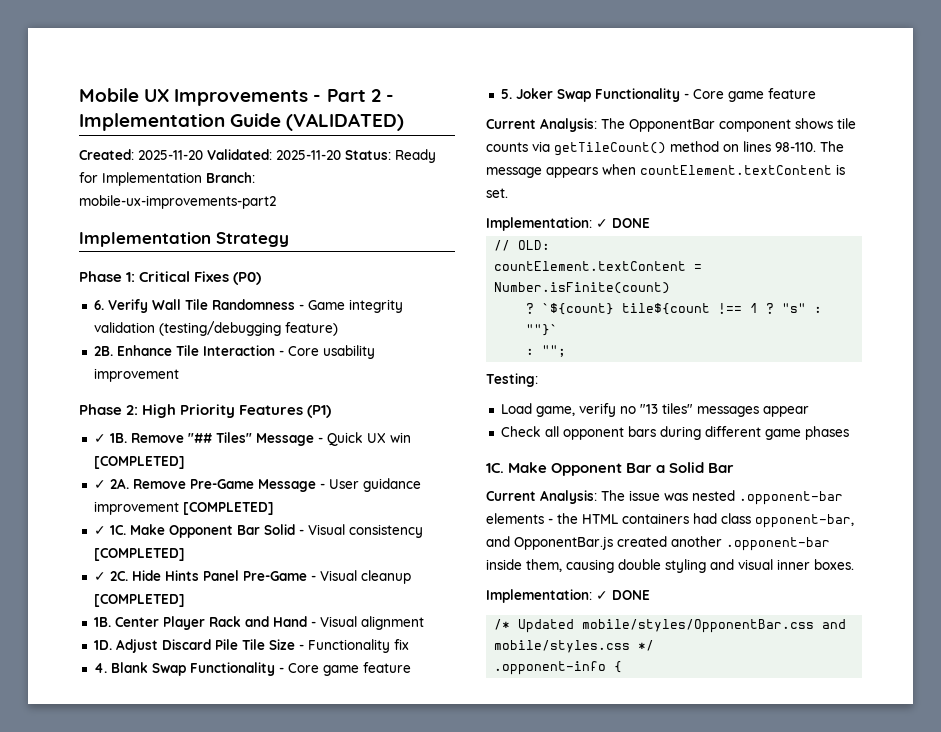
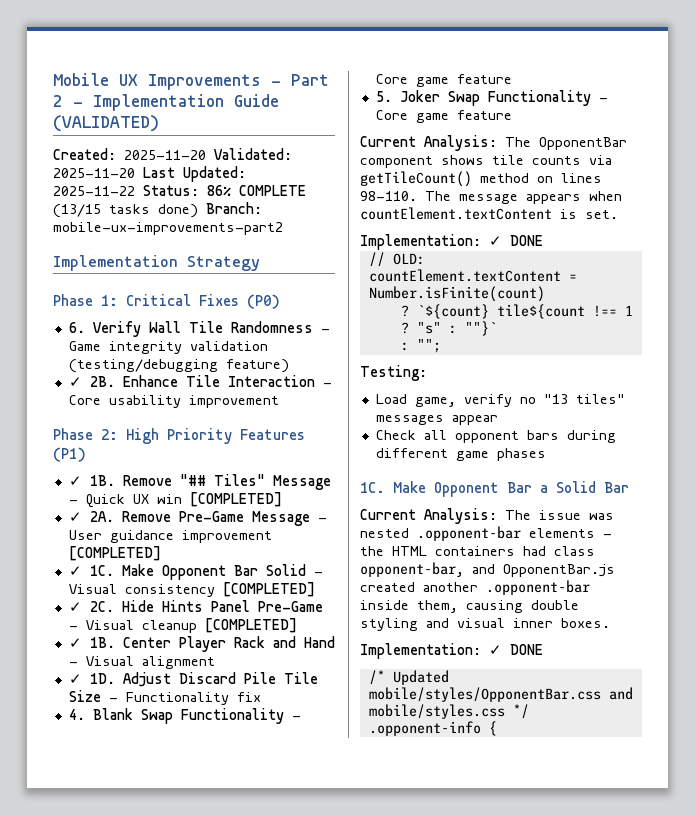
- Created: 2025-11-20 Validated: 2025-11-20 Status: Ready for Implementation Branch: mobile-ux-improvements-part2
+ Created: 2025-11-20 Validated: 2025-11-20 Last Updated: 2025-11-22 Status: 86% COMPLETE (13/15 tasks done) Branch: mobile-ux-improvements-part2
- 2B.
+ ✓ 2B.
  Hide Hints Panel Pre-Game - Visual cleanup [COMPLETED]
- 1B.
+ ✓ 1B.
- 1D.
+ ✓ 1D.

